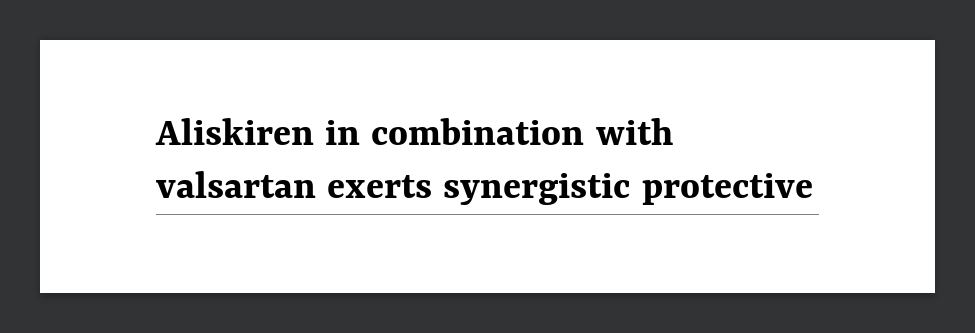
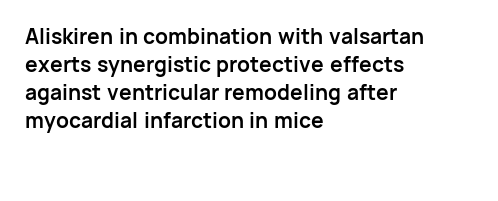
- Aliskiren in combination with valsartan exerts synergistic protective
+ Aliskiren in combination with valsartan exerts synergistic protective effects against ventricular remodeling after myocardial infarction in mice

